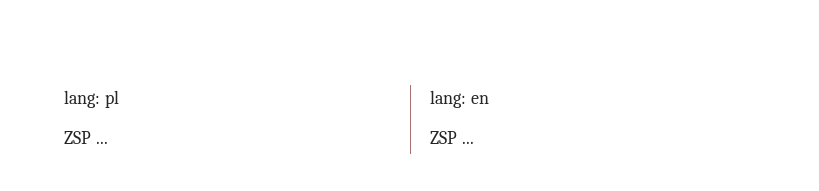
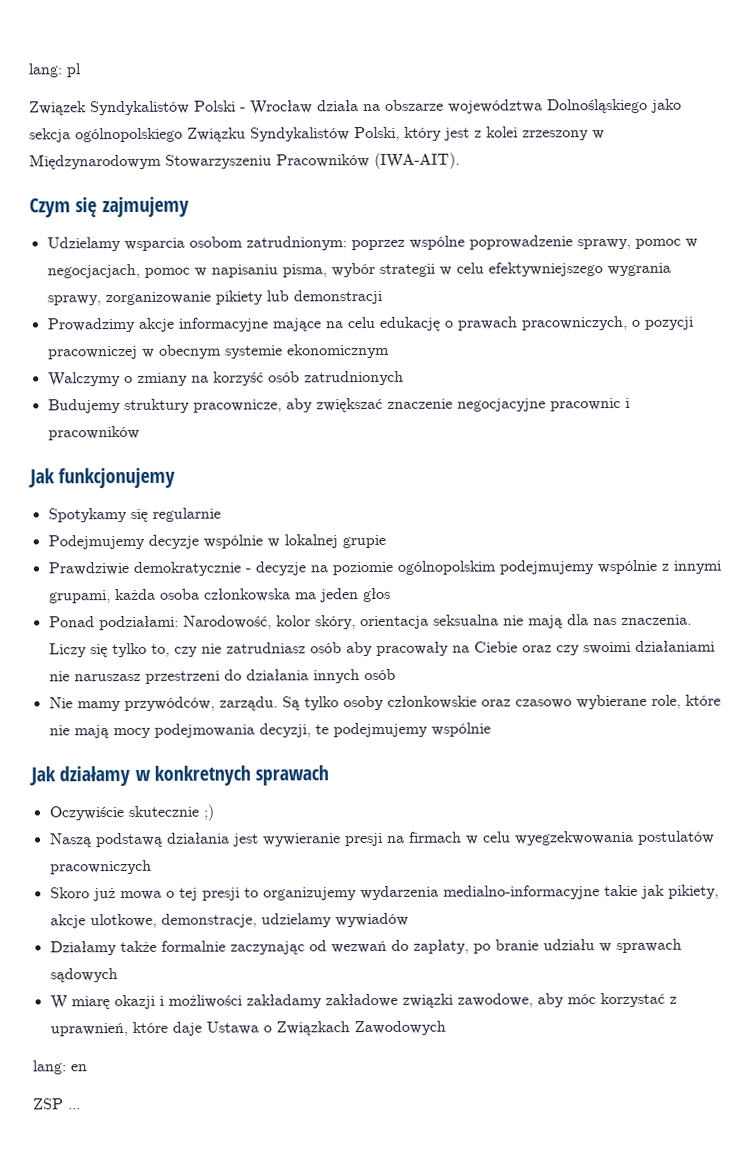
  lang: pl
- ZSP ...
+ Związek Syndykalistów Polski - Wrocław działa na obszarze województwa Dolnośląskiego jako sekcja ogólnopolskiego Związku Syndykalistów Polski, który jest z kolei zrzeszony w Międzynarodowym Stowarzyszeniu Pracowników (IWA-AIT).
+ Czym się zajmujemy
+ Udzielamy wsparcia osobom zatrudnionym: poprzez wspólne poprowadzenie sprawy, pomoc w negocjacjach, pomoc w napisaniu pisma, wybór strategii w celu efektywniejszego wygrania sprawy, zorganizowanie pikiety lub demonstracji
+ Prowadzimy akcje informacyjne mające na celu edukację o prawach pracowniczych, o pozycji pracowniczej w obecnym systemie ekonomicznym
+ Walczymy o zmiany na korzyść osób zatrudnionych
+ Budujemy struktury pracownicze, aby zwiększać znaczenie negocjacyjne pracownic i pracowników
+ Jak funkcjonujemy
+ Spotykamy się regularnie
+ Podejmujemy decyzje wspólnie w lokalnej grupie
+ Prawdziwie demokratycznie - decyzje na poziomie ogólnopolskim podejmujemy wspólnie z innymi grupami, każda osoba członkowska ma jeden głos
+ Ponad podziałami: Narodowość, kolor skóry, orientacja seksualna nie mają dla nas znaczenia. Liczy się tylko to, czy nie zatrudniasz osób aby pracowały na Ciebie oraz czy swoimi działaniami nie naruszasz przestrzeni do działania innych osób
+ Nie mamy przywódców, zarządu. Są tylko osoby członkowskie oraz czasowo wybierane role, które nie mają mocy podejmowania decyzji, te podejmujemy wspólnie
+ Jak działamy w konkretnych sprawach
+ Oczywiście skutecznie ;)
+ Naszą podstawą działania jest wywieranie presji na firmach w celu wyegzekwowania postulatów pracowniczych
+ Skoro już mowa o tej presji to organizujemy wydarzenia medialno-informacyjne takie jak pikiety, akcje ulotkowe, demonstracje, udzielamy wywiadów
+ Działamy także formalnie zaczynając od wezwań do zapłaty, po branie udziału w sprawach sądowych
+ W miarę okazji i możliwości zakładamy zakładowe związki zawodowe, aby móc korzystać z uprawnień, które daje Ustawa o Związkach Zawodowych

